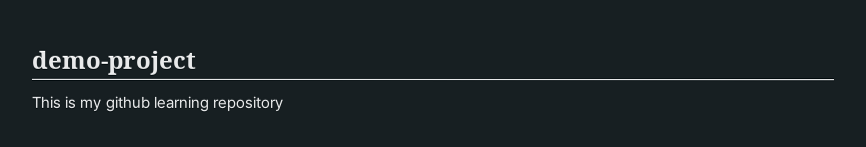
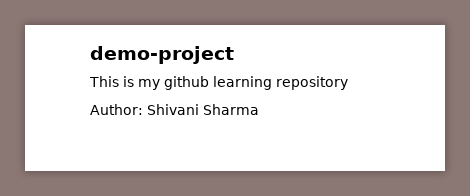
+ Author: Shivani Sharma

